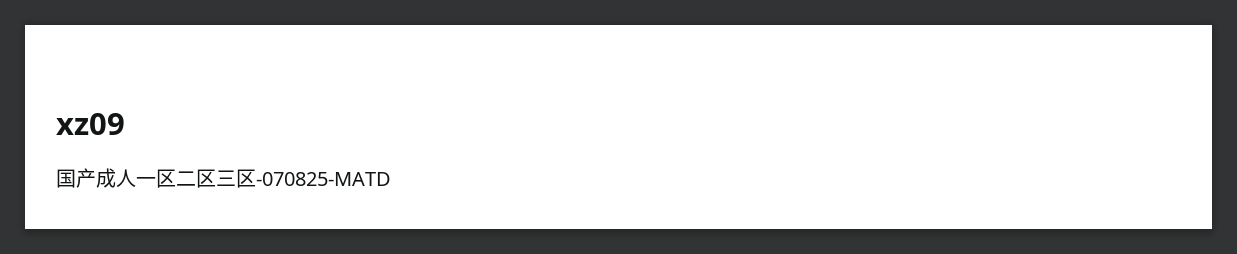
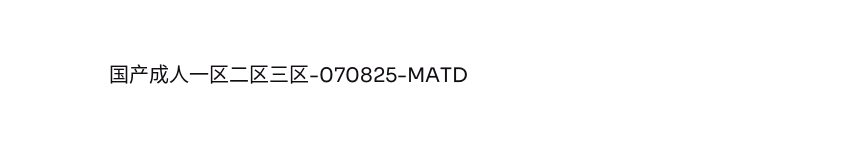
- xz09

